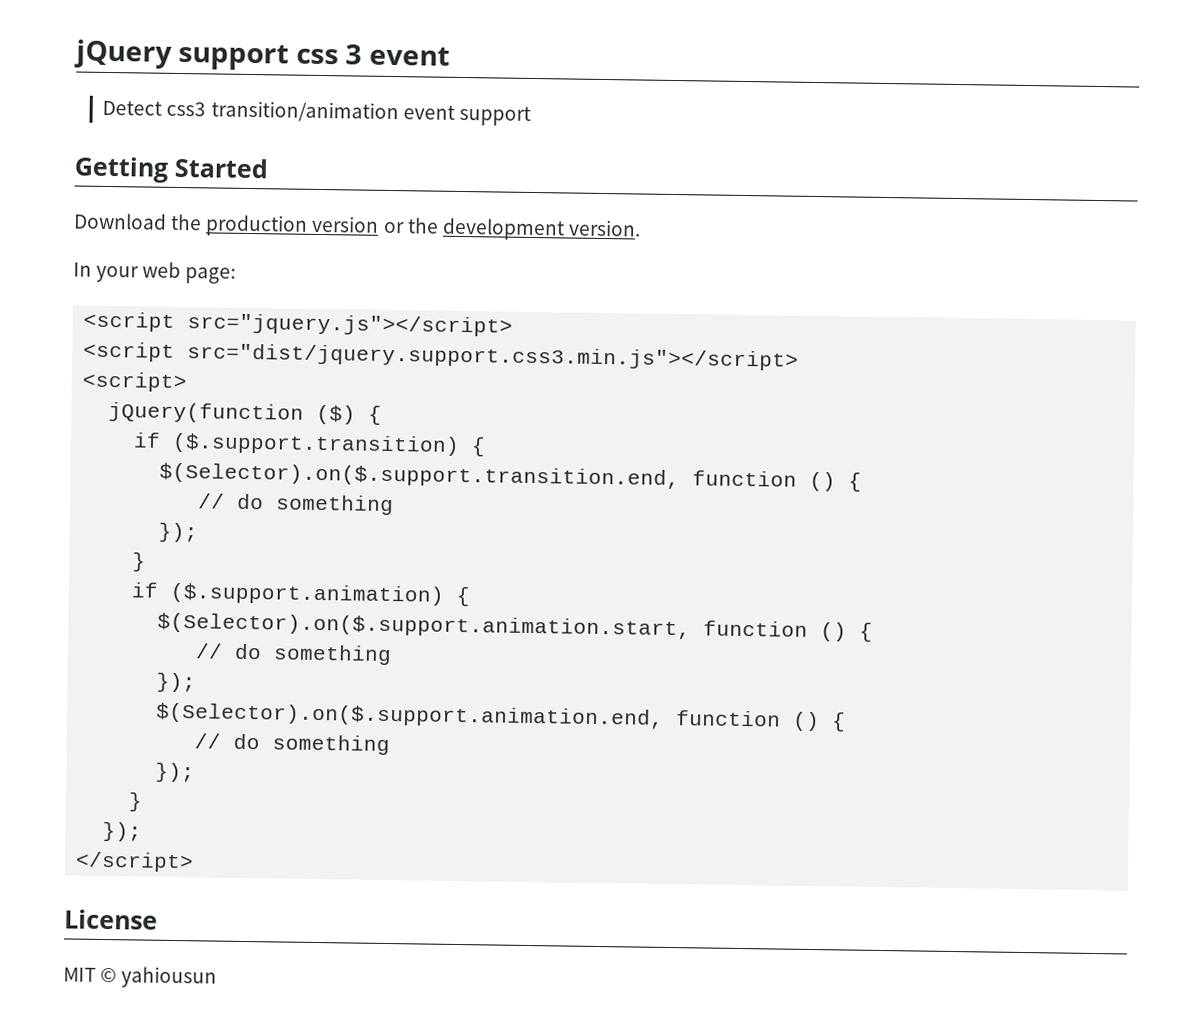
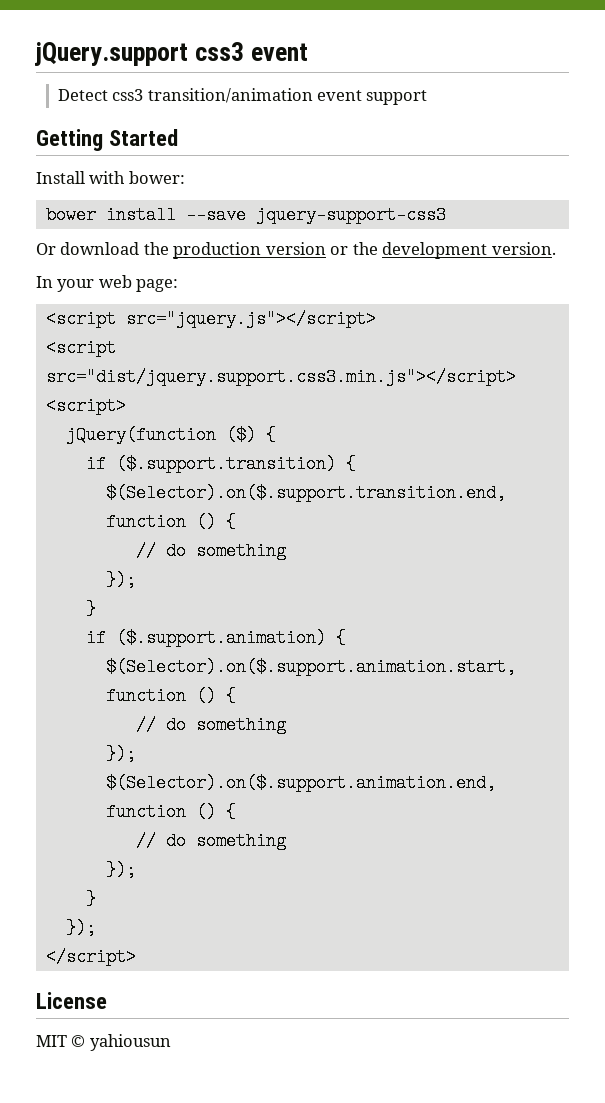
- jQuery support css 3 event
+ jQuery.support css3 event
- Download the production version or the development version.
+ Install with bower:
+ bower install --save jquery-support-css3
+ Or download the production version or the development version.

